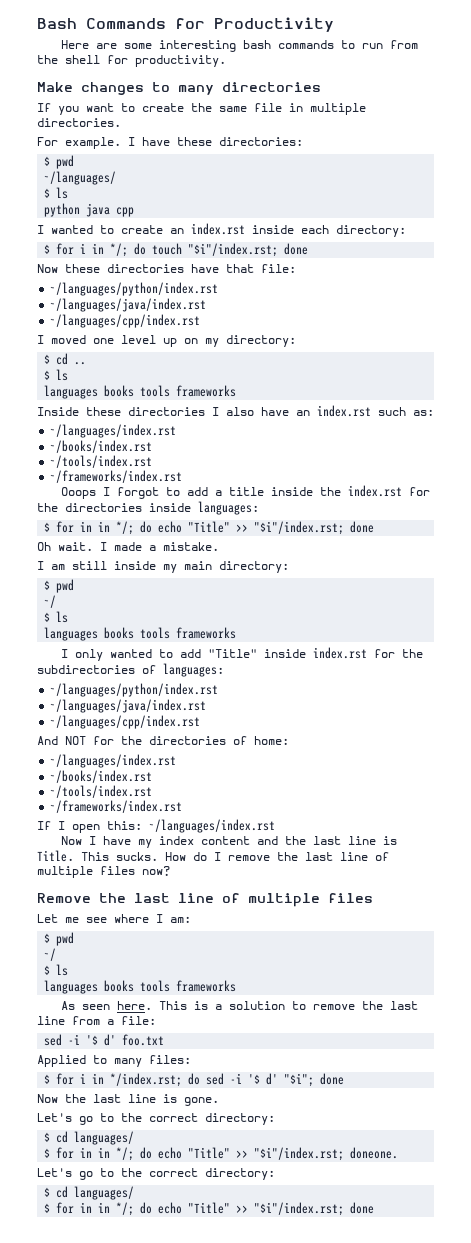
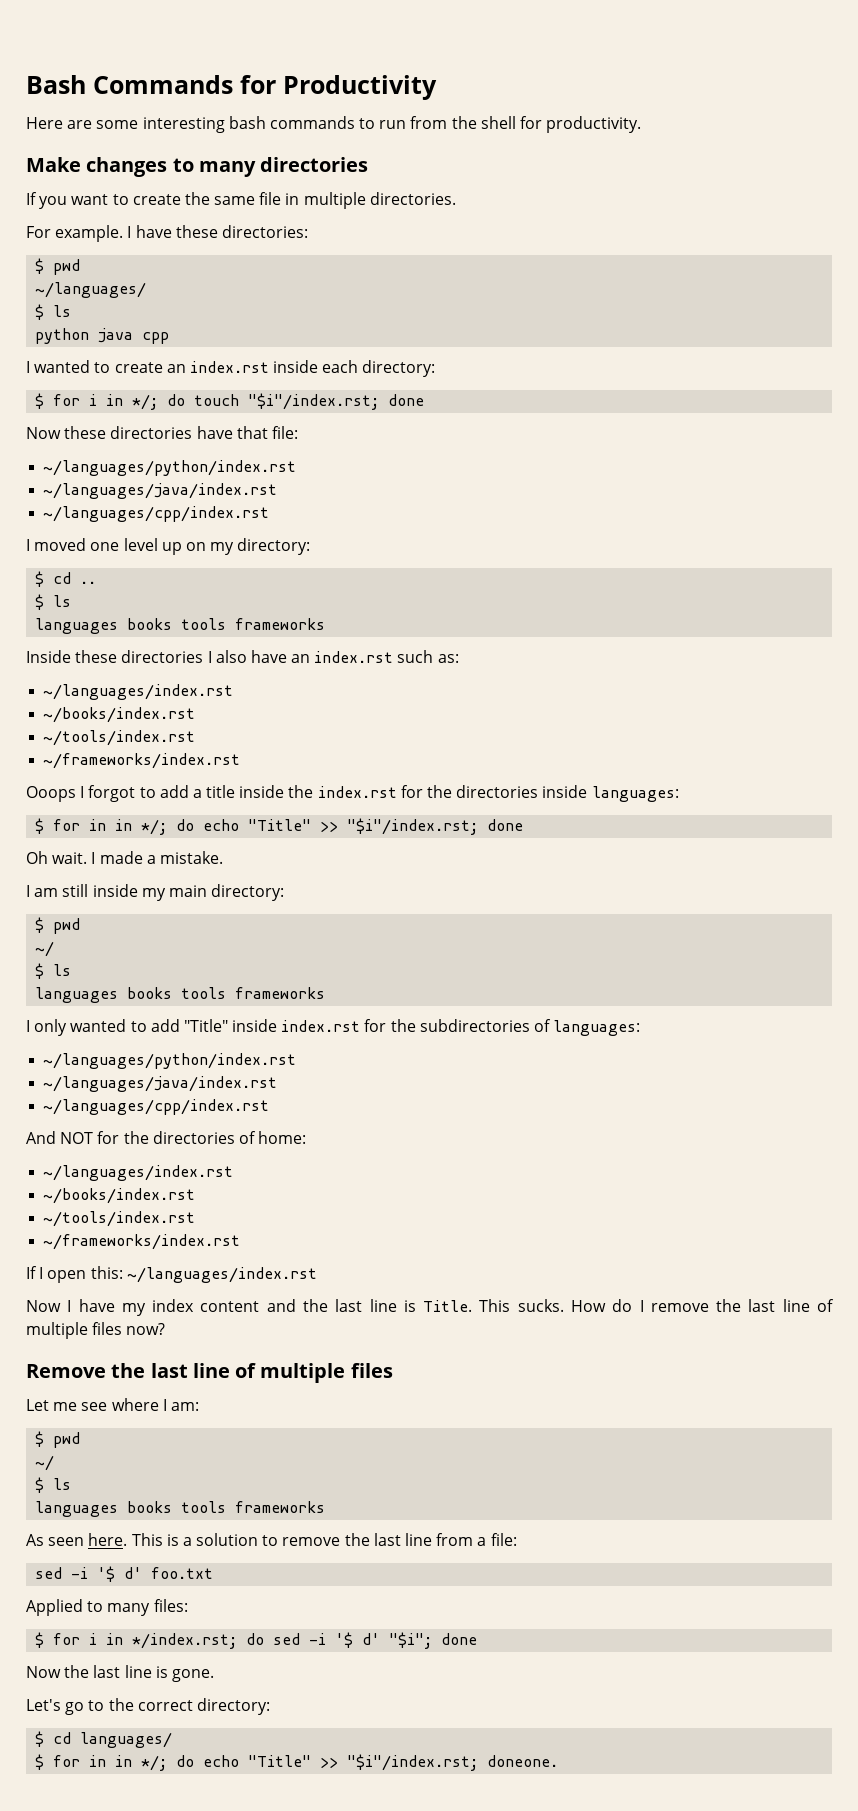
  $ for in in */; do echo "Title" >> "$i"/index.rst; doneone.
- Let's go to the correct directory:
- $ cd languages/
- $ for in in */; do echo "Title" >> "$i"/index.rst; done

